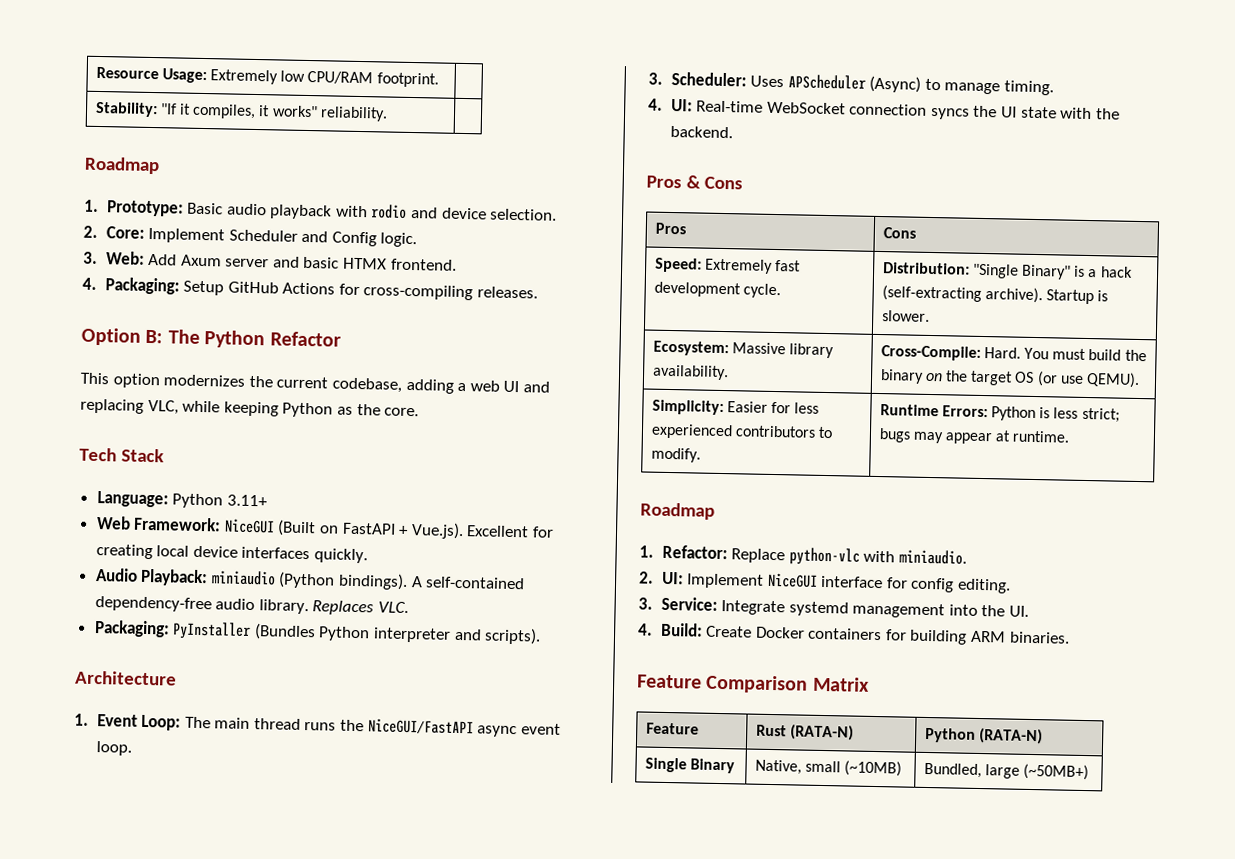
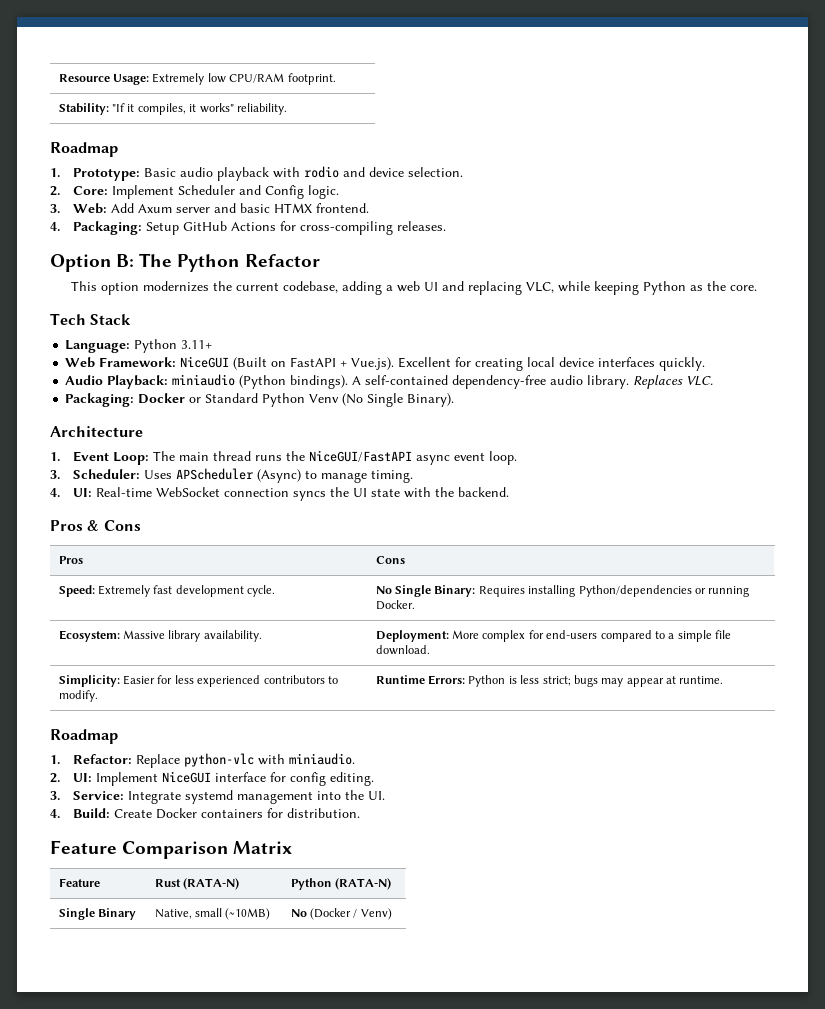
- Packaging: PyInstaller (Bundles Python interpreter and scripts).
+ Packaging: Docker or Standard Python Venv (No Single Binary).
- Speed: Extremely fast development cycle. | Distribution: "Single Binary" is a hack (self-extracting archive). Startup is slower.
- Ecosystem: Massive library availability. | Cross-Compile: Hard. You must build the binary on the target OS (or use QEMU).
+ Speed: Extremely fast development cycle. | No Single Binary: Requires installing Python/dependencies or running Docker.
+ Ecosystem: Massive library availability. | Deployment: More complex for end-users compared to a simple file download.
- 4. Build: Create Docker containers for building ARM binaries.
+ 4. Build: Create Docker containers for distribution.
- Single Binary | Native, small (~10MB) | Bundled, large (~50MB+)
+ Single Binary | Native, small (~10MB) | No (Docker / Venv)

